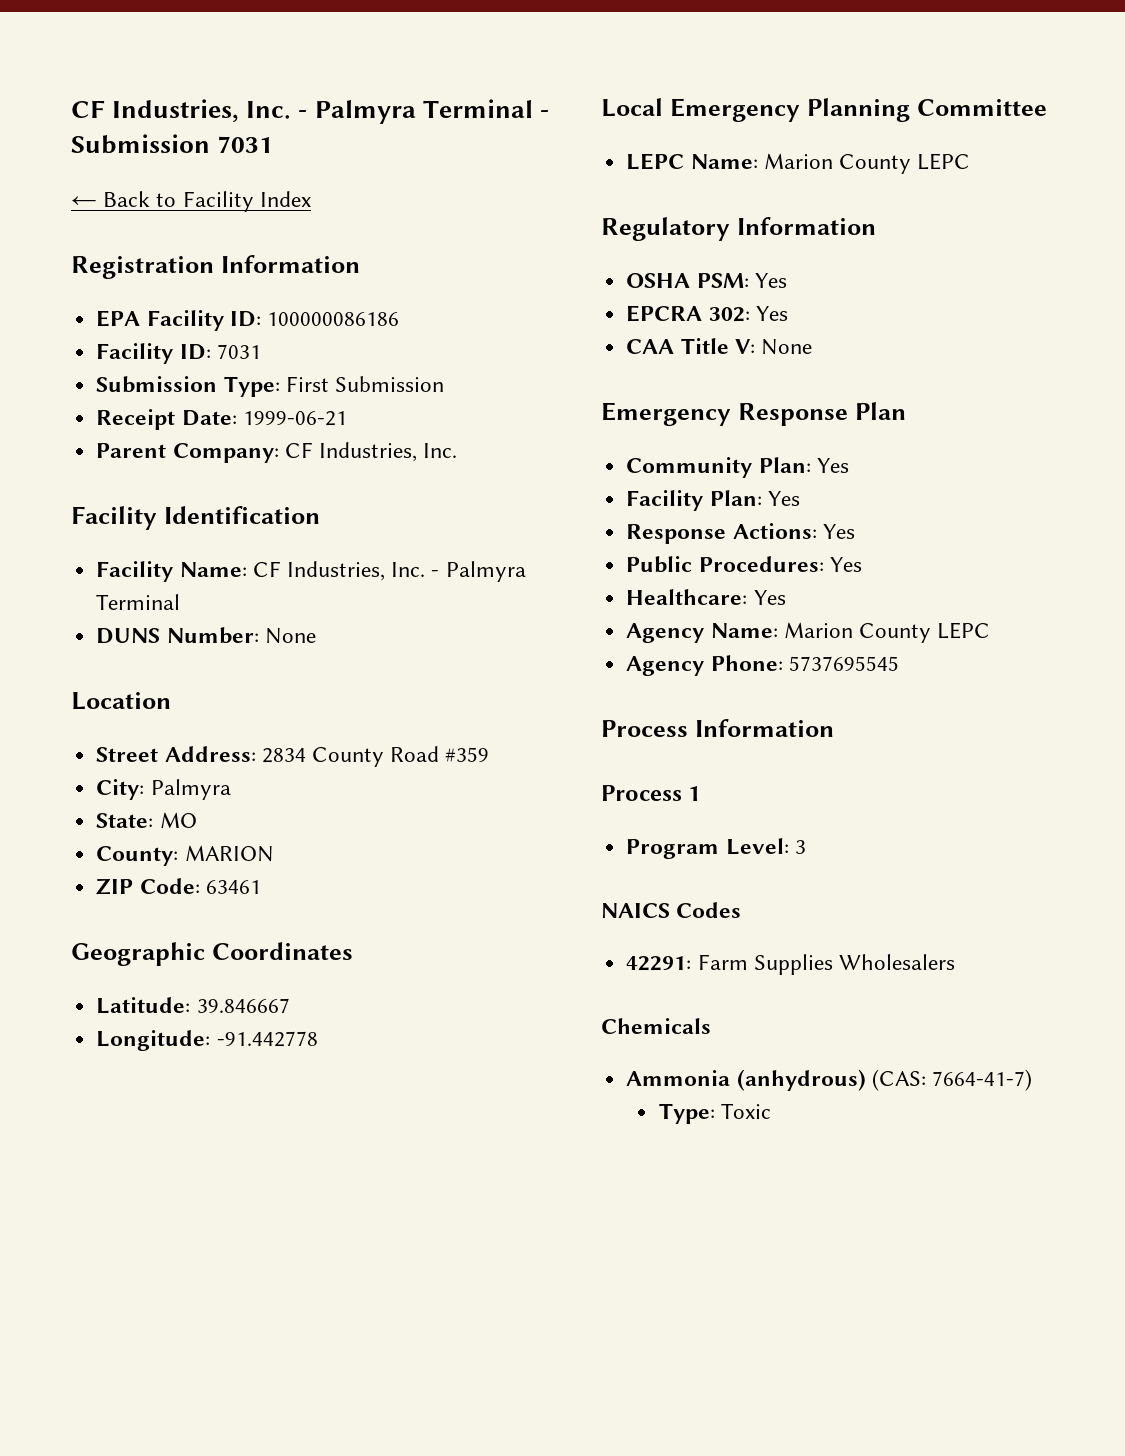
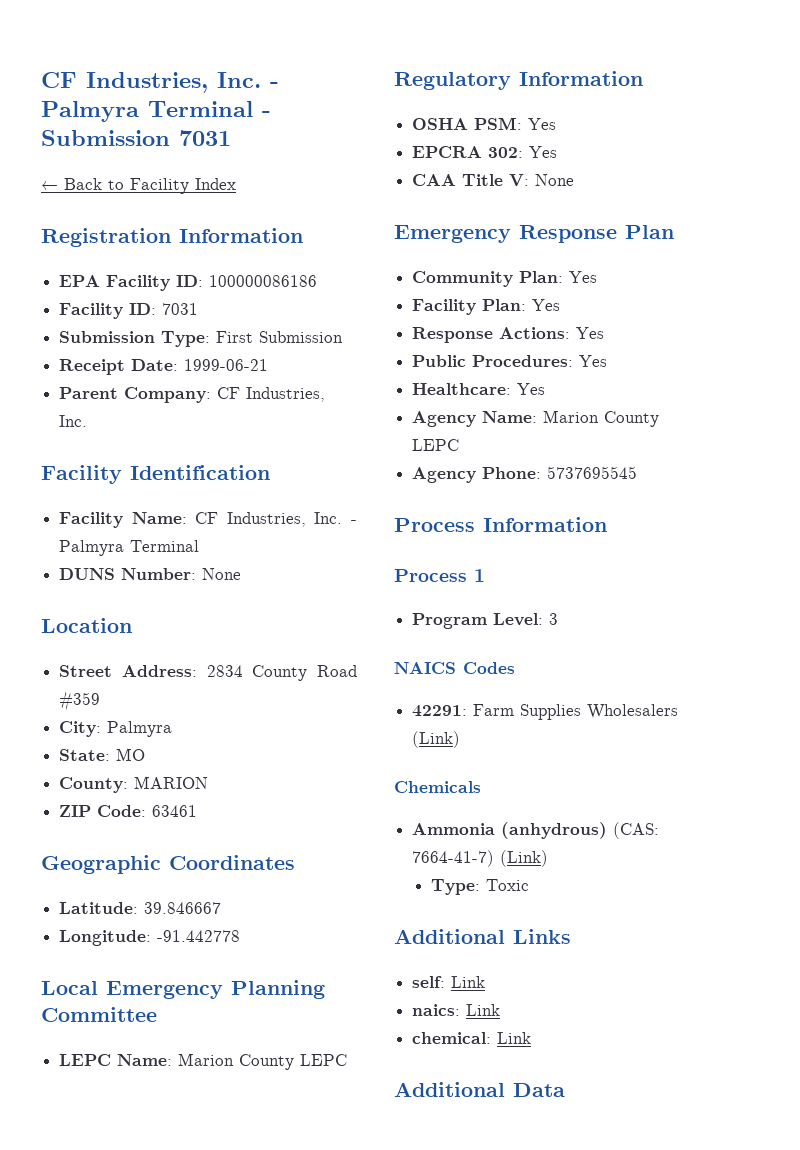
- 42291: Farm Supplies Wholesalers
+ 42291: Farm Supplies Wholesalers (Link)
- Ammonia (anhydrous) (CAS: 7664-41-7)
+ Ammonia (anhydrous) (CAS: 7664-41-7) (Link)
+ Additional Links
+ self: Link
+ naics: Link
+ chemical: Link
+ Additional Data

